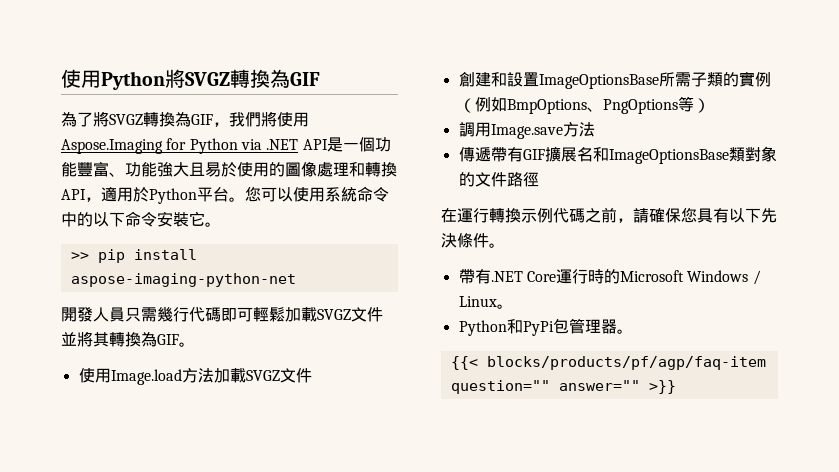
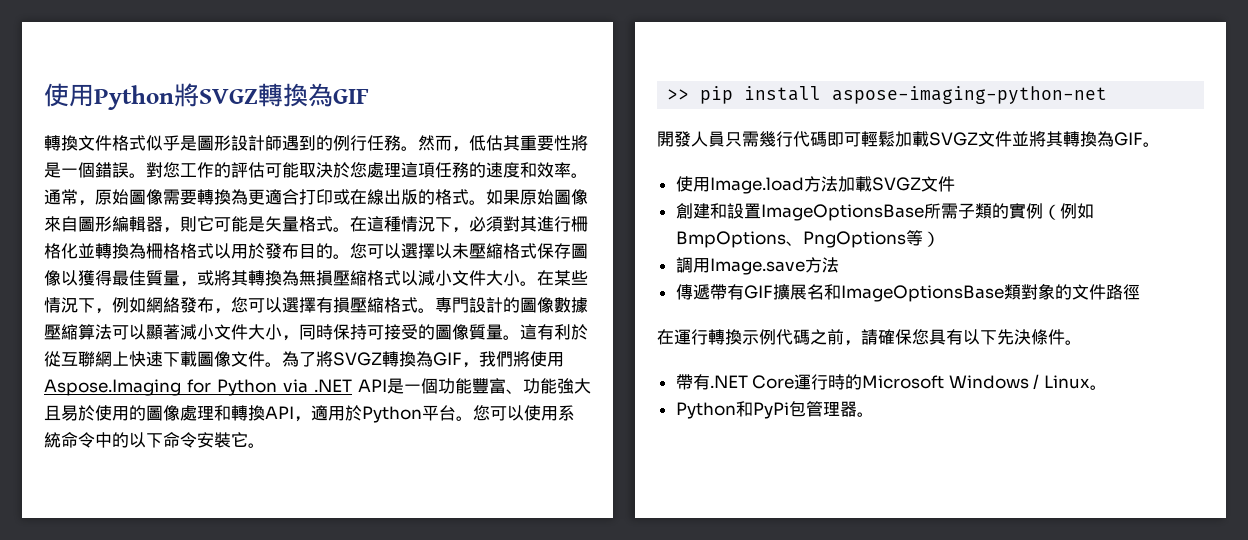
+ 轉換文件格式似乎是圖形設計師遇到的例行任務。然而，低估其重要性將是一個錯誤。對您工作的評估可能取決於您處理這項任務的速度和效率。通常，原始圖像需要轉換為更適合打印或在線出版的格式。如果原始圖像來自圖形編輯器，則它可能是矢量格式。在這種情況下，必須對其進行柵格化並轉換為柵格格式以用於發布目的。您可以選擇以未壓縮格式保存圖像以獲得最佳質量，或將其轉換為無損壓縮格式以減小文件大小。在某些情況下，例如網絡發布，您可以選擇有損壓縮格式。專門設計的圖像數據壓縮算法可以顯著減小文件大小，同時保持可接受的圖像質量。這有利於從互聯網上快速下載圖像文件。
- {{< blocks/products/pf/agp/faq-item question="" answer="" >}}

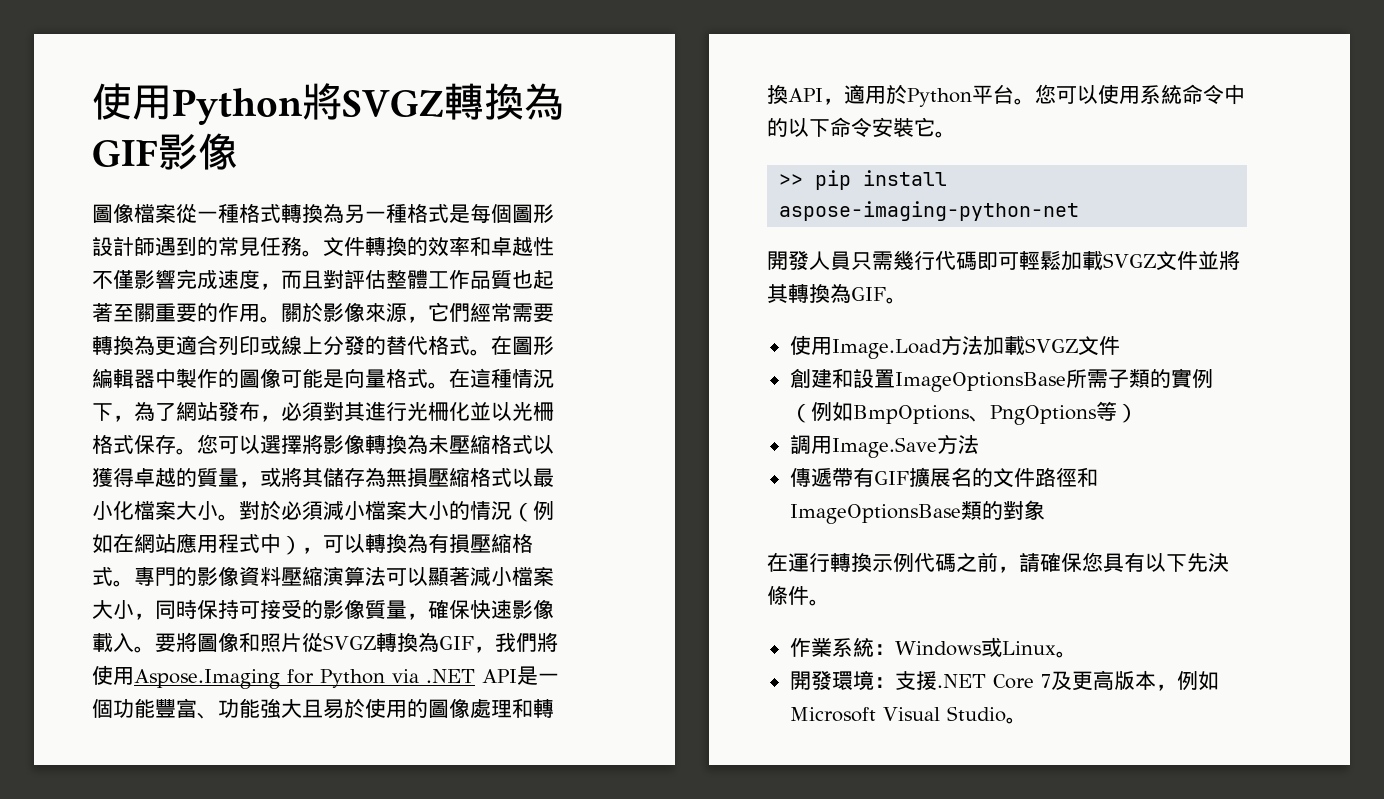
- 使用Python將SVGZ轉換為GIF
- 轉換文件格式似乎是圖形設計師遇到的例行任務。然而，低估其重要性將是一個錯誤。對您工作的評估可能取決於您處理這項任務的速度和效率。通常，原始圖像需要轉換為更適合打印或在線出版的格式。如果原始圖像來自圖形編輯器，則它可能是矢量格式。
+ 使用Python將SVGZ轉換為GIF影像
+ 圖像檔案從一種格式轉換為另一種格式是每個圖形設計師遇到的常見任務。文件轉換的效率和卓越性不僅影響完成速度，而且對評估整體工作品質也起著至關重要的作用。關於影像來源，它們經常需要轉換為更適合列印或線上分發的替代格式。在圖形編輯器中製作的圖像可能是向量格式。
- 在這種情況下，必須對其進行柵格化並轉換為柵格格式以用於發布目的。您可以選擇以未壓縮格式保存圖像以獲得最佳質量，或將其轉換為無損壓縮格式以減小文件大小。在某些情況下，例如網絡發布，您可以選擇有損壓縮格式。
+ 在這種情況下，為了網站發布，必須對其進行光柵化並以光柵格式保存。您可以選擇將影像轉換為未壓縮格式以獲得卓越的質量，或將其儲存為無損壓縮格式以最小化檔案大小。對於必須減小檔案大小的情況（例如在網站應用程式中），可以轉換為有損壓縮格式。
- 專門設計的圖像數據壓縮算法可以顯著減小文件大小，同時保持可接受的圖像質量。這有利於從互聯網上快速下載圖像文件。為了將SVGZ轉換為GIF，我們將使用Aspose.Imaging for Python via .NET API是一個功能豐富、功能強大且易於使用的圖像處理和轉換API，適用於Python平台。
+ 專門的影像資料壓縮演算法可以顯著減小檔案大小，同時保持可接受的影像質量，確保快速影像載入。要將圖像和照片從SVGZ轉換為GIF，我們將使用Aspose.Imaging for Python via .NET API是一個功能豐富、功能強大且易於使用的圖像處理和轉換API，適用於Python平台。
- 使用Image.load方法加載SVGZ文件
+ 使用Image.Load方法加載SVGZ文件
- 調用Image.save方法
+ 調用Image.Save方法
- 傳遞帶有GIF擴展名和ImageOptionsBase類對象的文件路徑
+ 傳遞帶有GIF擴展名的文件路徑和ImageOptionsBase類的對象
- 帶有.NET Core運行時的Microsoft Windows / Linux。
- Python和PyPi包管理器。
+ 作業系統：Windows或Linux。
+ 開發環境：支援.NET Core 7及更高版本，例如Microsoft Visual Studio。

